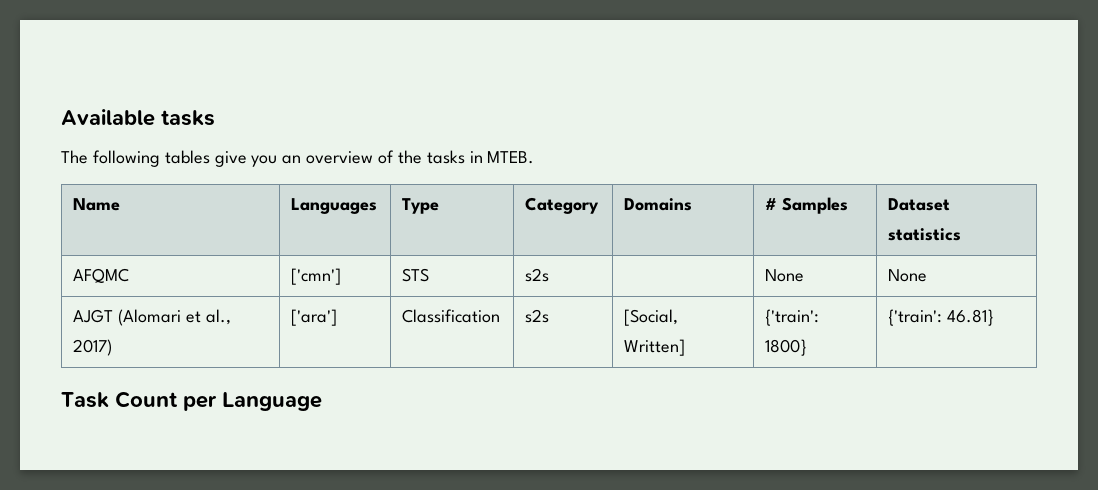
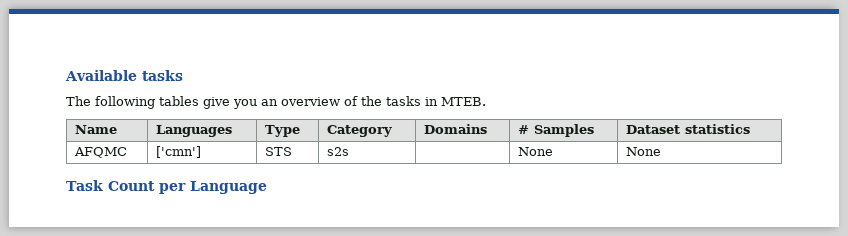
- AJGT (Alomari et al., 2017) | ['ara'] | Classification | s2s | [Social, Written] | {'train': 1800} | {'train': 46.81}

